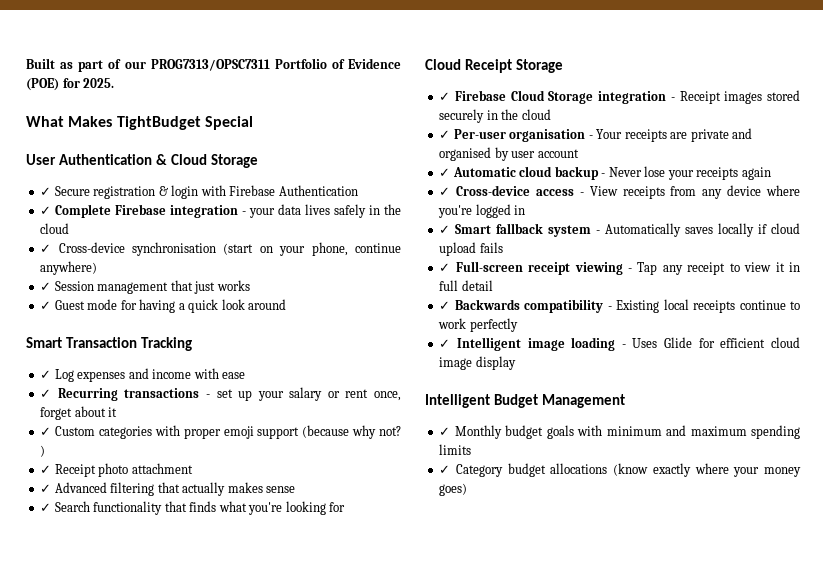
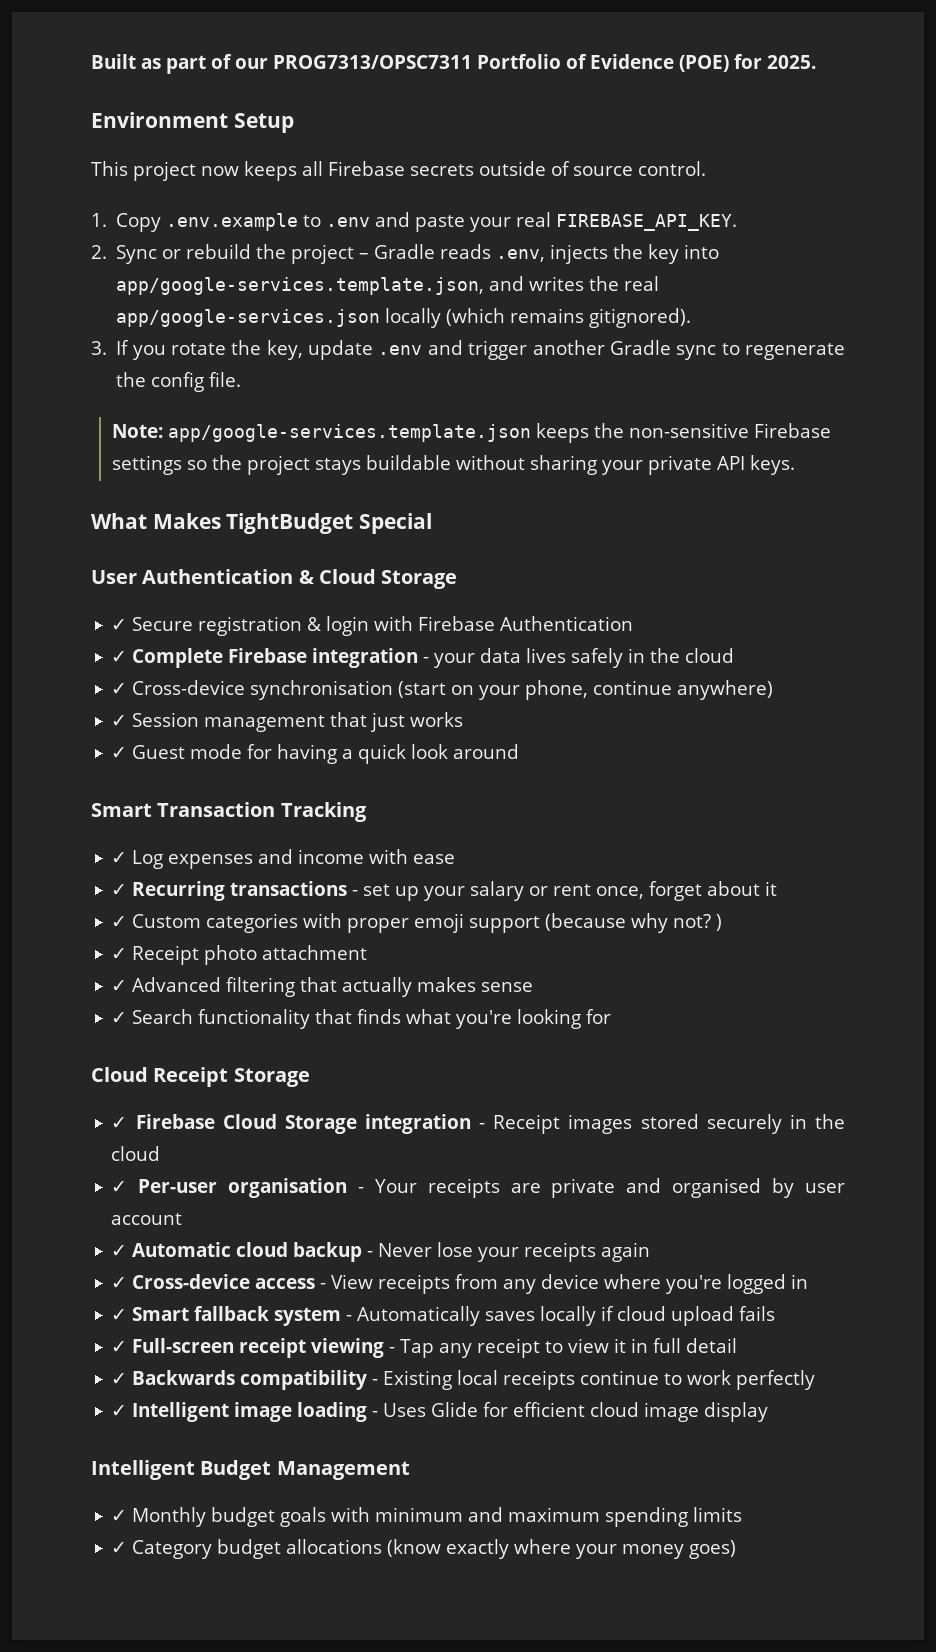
+ Environment Setup
+ This project now keeps all Firebase secrets outside of source control.
+ 1. Copy .env.example to .env and paste your real FIREBASE_API_KEY.
+ 2. Sync or rebuild the project – Gradle reads .env, injects the key into app/google-services.template.json, and writes the real app/google-services.json locally (which remains gitignored).
+ 3. If you rotate the key, update .env and trigger another Gradle sync to regenerate the config file.
+ Note: app/google-services.template.json keeps the non-sensitive Firebase settings so the project stays buildable without sharing your private API keys.

